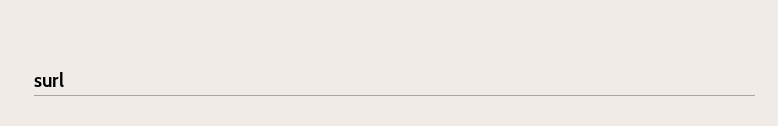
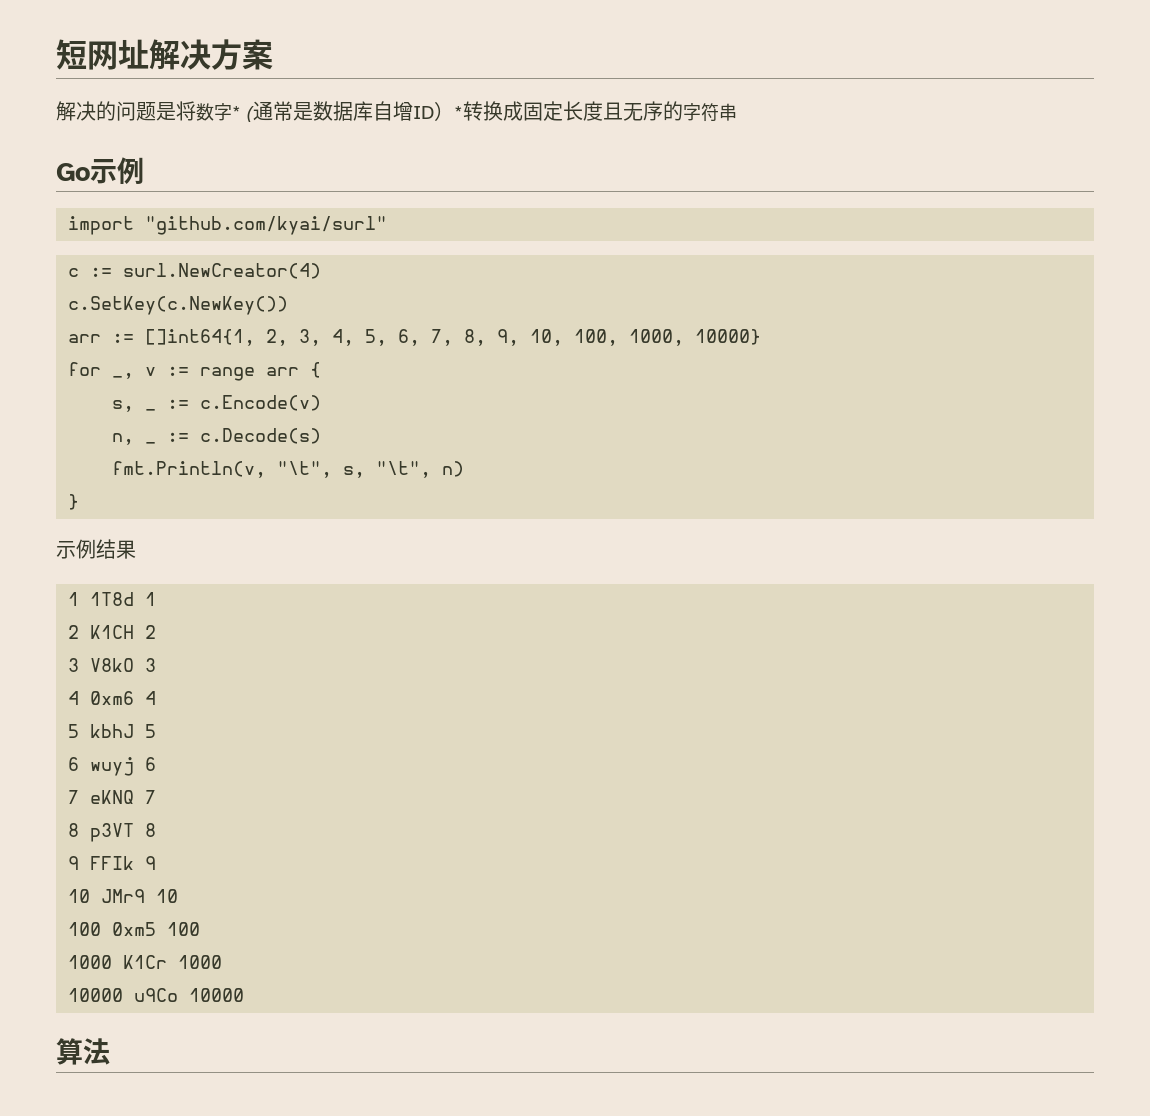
- surl
+ 短网址解决方案
+ 解决的问题是将数字* (通常是数据库自增ID）*转换成固定长度且无序的字符串
+ Go示例
+ import "github.com/kyai/surl"
+ c := surl.NewCreator(4)
+ c.SetKey(c.NewKey())
+ arr := []int64{1, 2, 3, 4, 5, 6, 7, 8, 9, 10, 100, 1000, 10000}
+ for _, v := range arr {
+ s, _ := c.Encode(v)
+ n, _ := c.Decode(s)
+ fmt.Println(v, "\t", s, "\t", n)
+ }
+ 示例结果
+ 1 1T8d 1
+ 2 K1CH 2
+ 3 V8kO 3
+ 4 0xm6 4
+ 5 kbhJ 5
+ 6 wuyj 6
+ 7 eKNQ 7
+ 8 p3VT 8
+ 9 FFIk 9
+ 10 JMr9 10
+ 100 0xm5 100
+ 1000 K1Cr 1000
+ 10000 u9Co 10000
+ 算法

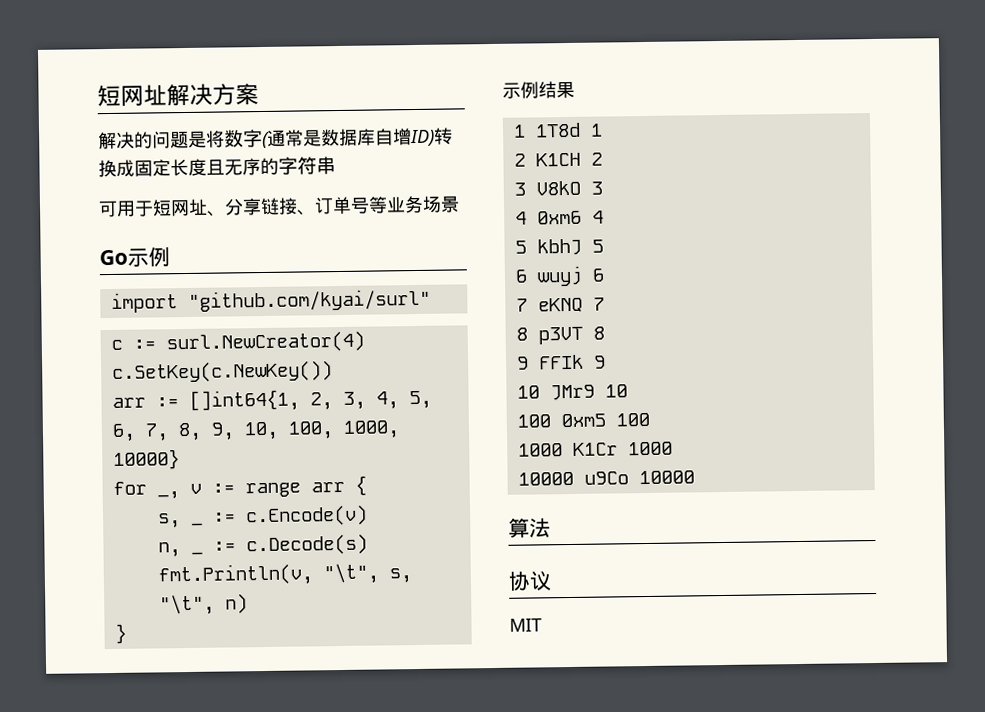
- 解决的问题是将数字* (通常是数据库自增ID）*转换成固定长度且无序的字符串
+ 解决的问题是将数字(通常是数据库自增ID)转换成固定长度且无序的字符串
+ 可用于短网址、分享链接、订单号等业务场景
+ 协议
+ MIT

